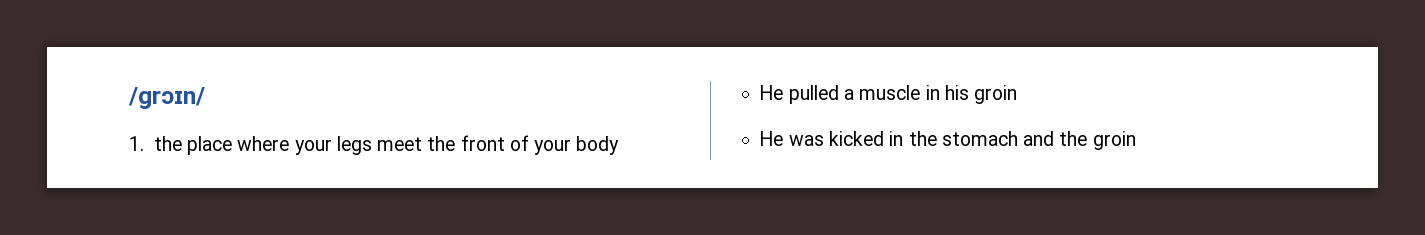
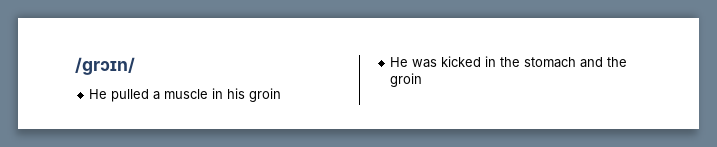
- 1. the place where your legs meet the front of your body

